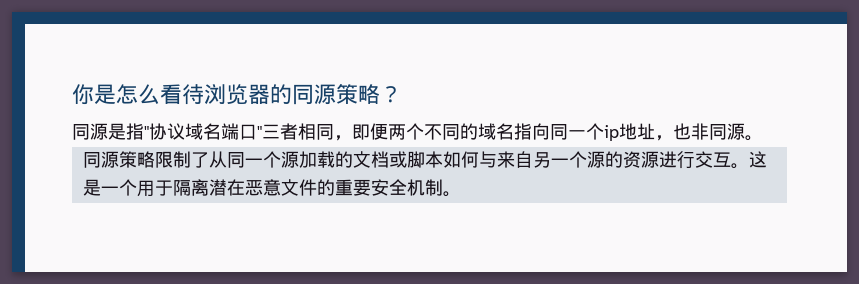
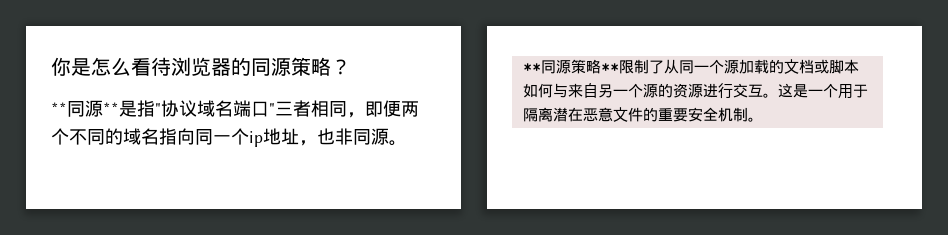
- 同源是指"协议域名端口"三者相同，即便两个不同的域名指向同一个ip地址，也非同源。
+ **同源**是指"协议域名端口"三者相同，即便两个不同的域名指向同一个ip地址，也非同源。
- 同源策略限制了从同⼀个源加载的⽂档或脚本如何与来⾃另⼀个源的资源进⾏交互。
+ **同源策略**限制了从同⼀个源加载的⽂档或脚本如何与来⾃另⼀个源的资源进⾏交互。

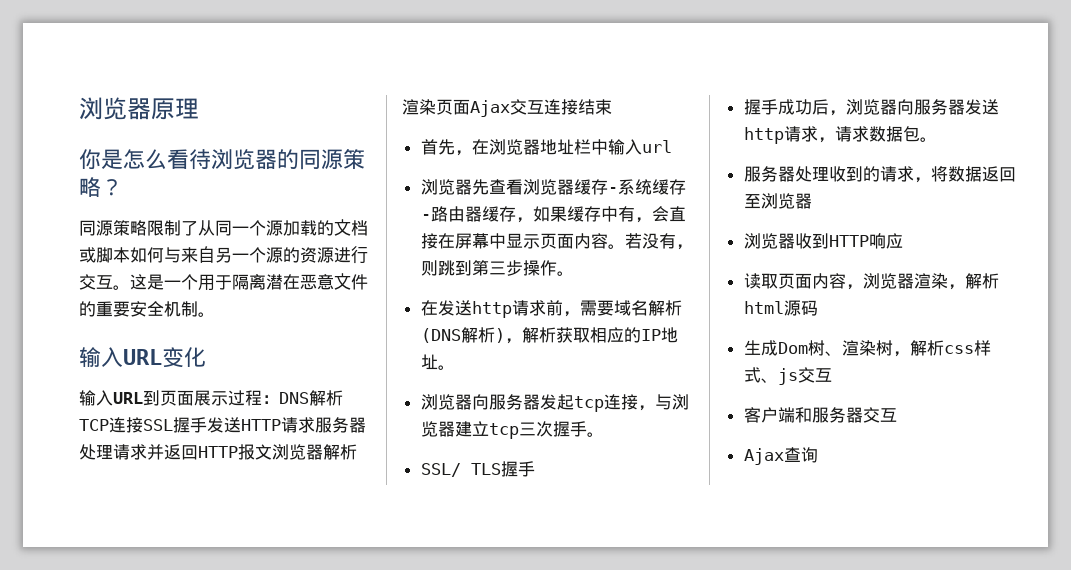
+ 浏览器原理
- **同源**是指"协议域名端口"三者相同，即便两个不同的域名指向同一个ip地址，也非同源。
- **同源策略**限制了从同⼀个源加载的⽂档或脚本如何与来⾃另⼀个源的资源进⾏交互。
+ 同源策略限制了从同⼀个源加载的⽂档或脚本如何与来⾃另⼀个源的资源进⾏交互。
+ 输入URL变化
+ 输入URL到页面展示过程：DNS解析TCP连接SSL握手发送HTTP请求服务器处理请求并返回HTTP报文浏览器解析渲染页面Ajax交互连接结束
+ 首先，在浏览器地址栏中输入url
+ 浏览器先查看浏览器缓存-系统缓存-路由器缓存，如果缓存中有，会直接在屏幕中显示页面内容。若没有，则跳到第三步操作。
+ 在发送http请求前，需要域名解析(DNS解析)，解析获取相应的IP地址。
+ 浏览器向服务器发起tcp连接，与浏览器建立tcp三次握手。
+ SSL/ TLS握手
+ 握手成功后，浏览器向服务器发送http请求，请求数据包。
+ 服务器处理收到的请求，将数据返回至浏览器
+ 浏览器收到HTTP响应
+ 读取页面内容，浏览器渲染，解析html源码
+ 生成Dom树、渲染树，解析css样式、js交互
+ 客户端和服务器交互
+ Ajax查询

